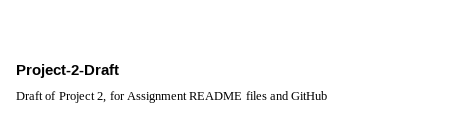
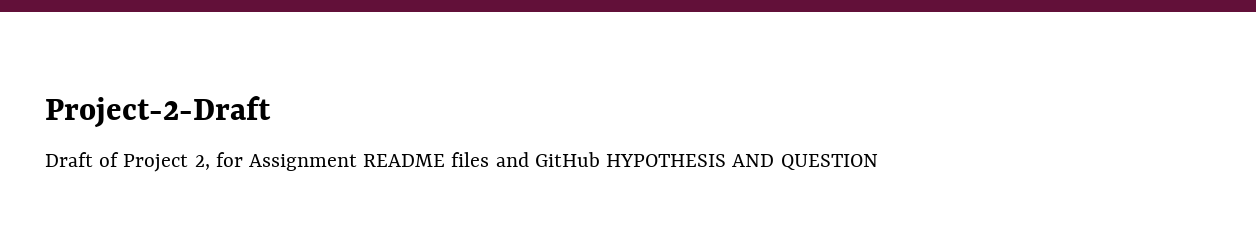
- Draft of Project 2, for Assignment README files and GitHub
+ Draft of Project 2, for Assignment README files and GitHub HYPOTHESIS AND QUESTION

